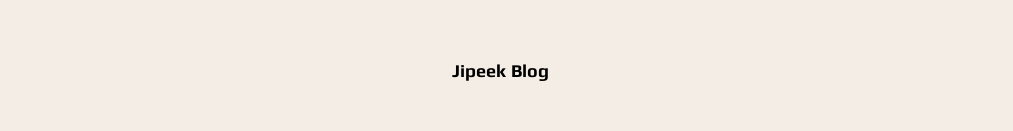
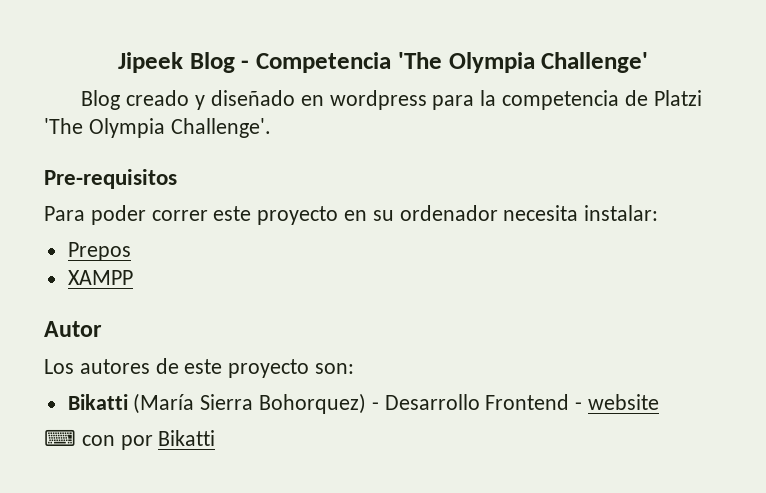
- Jipeek Blog
+ Jipeek Blog - Competencia 'The Olympia Challenge'
+ Blog creado y diseñado en wordpress para la competencia de Platzi 'The Olympia Challenge'.
+ Pre-requisitos
+ Para poder correr este proyecto en su ordenador necesita instalar:
+ Prepos
+ XAMPP
+ Autor
+ Los autores de este proyecto son:
+ Bikatti (María Sierra Bohorquez) - Desarrollo Frontend - website
+ ⌨ con por Bikatti

